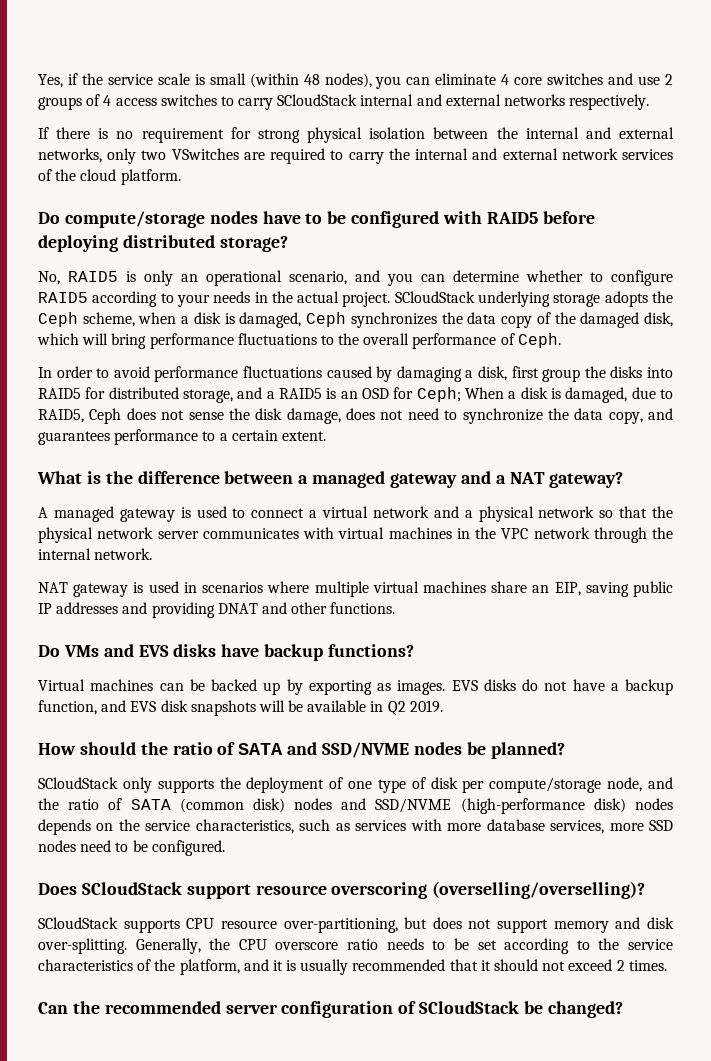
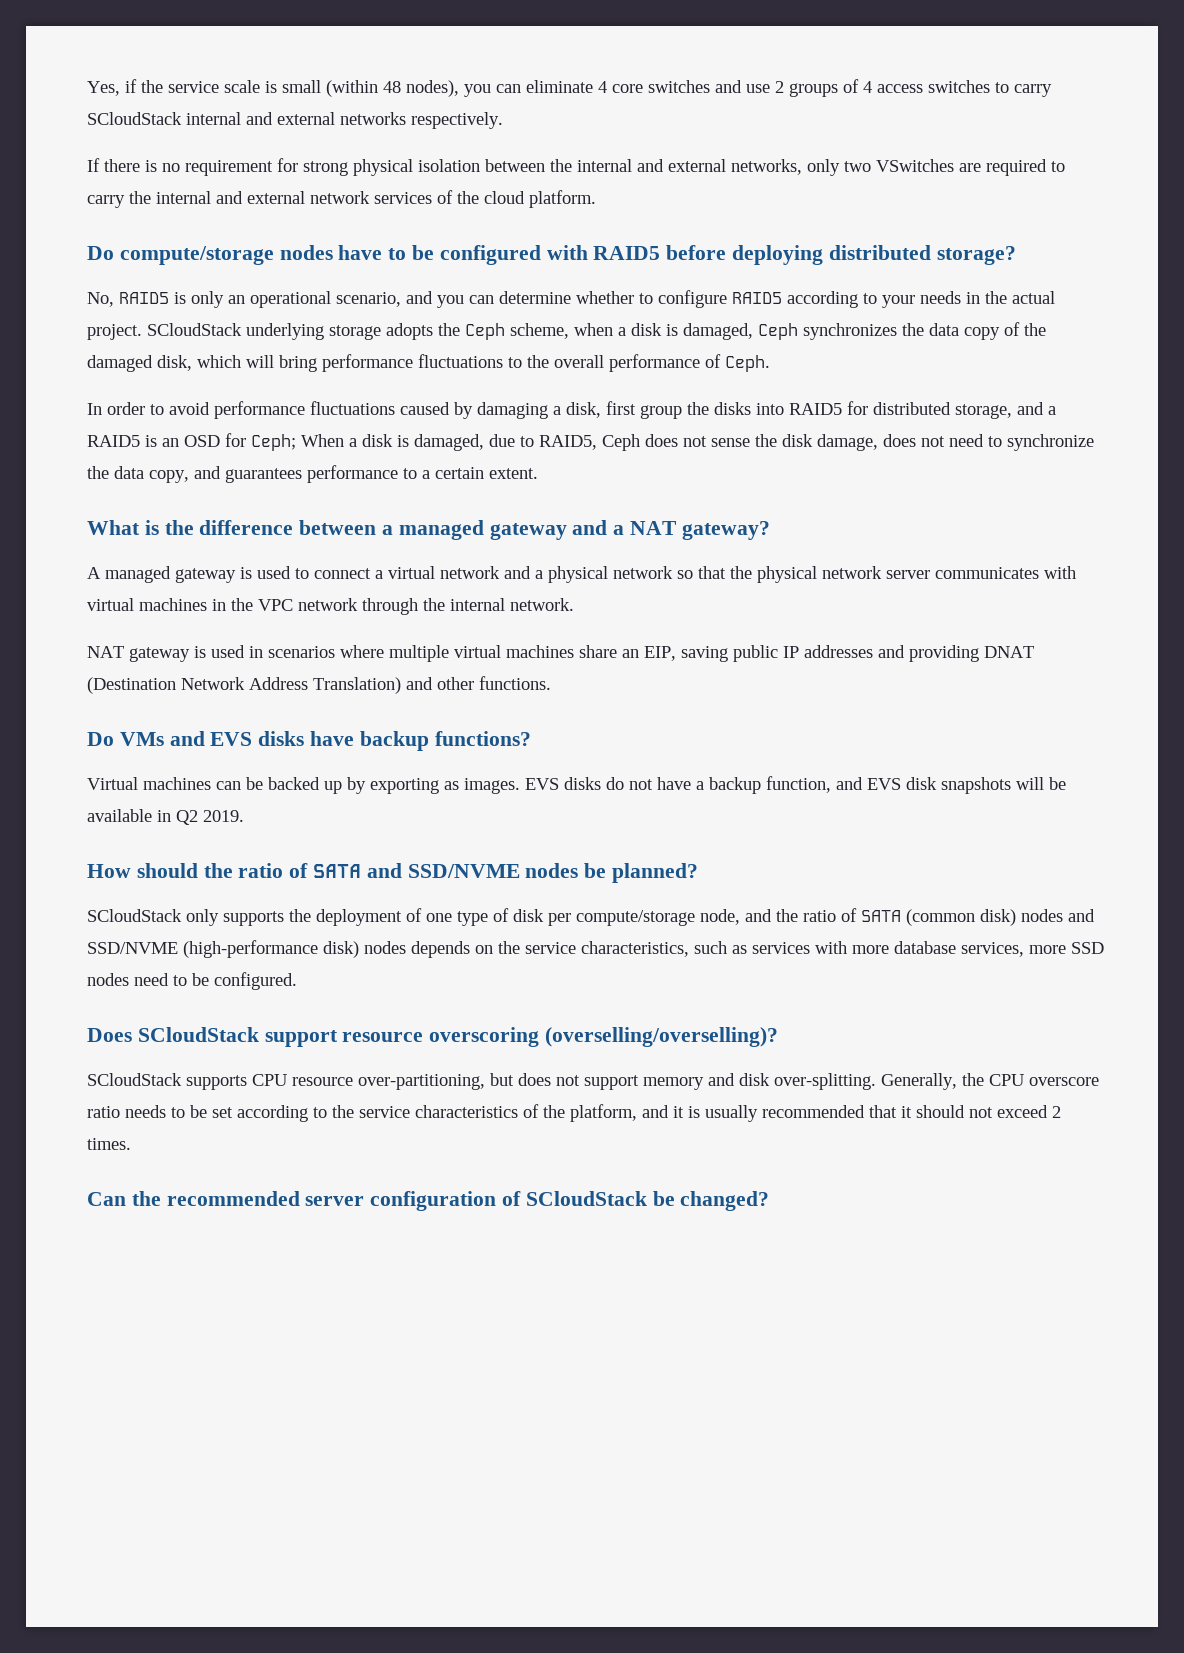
- NAT gateway is used in scenarios where multiple virtual machines share an EIP, saving public IP addresses and providing DNAT and other functions.
+ NAT gateway is used in scenarios where multiple virtual machines share an EIP, saving public IP addresses and providing DNAT (Destination Network Address Translation) and other functions.

